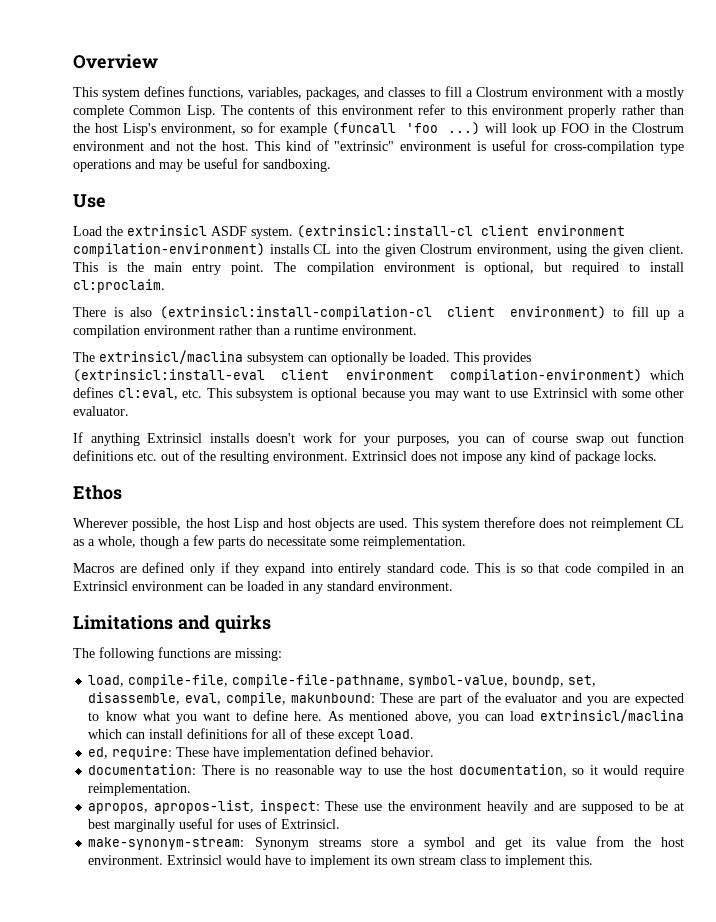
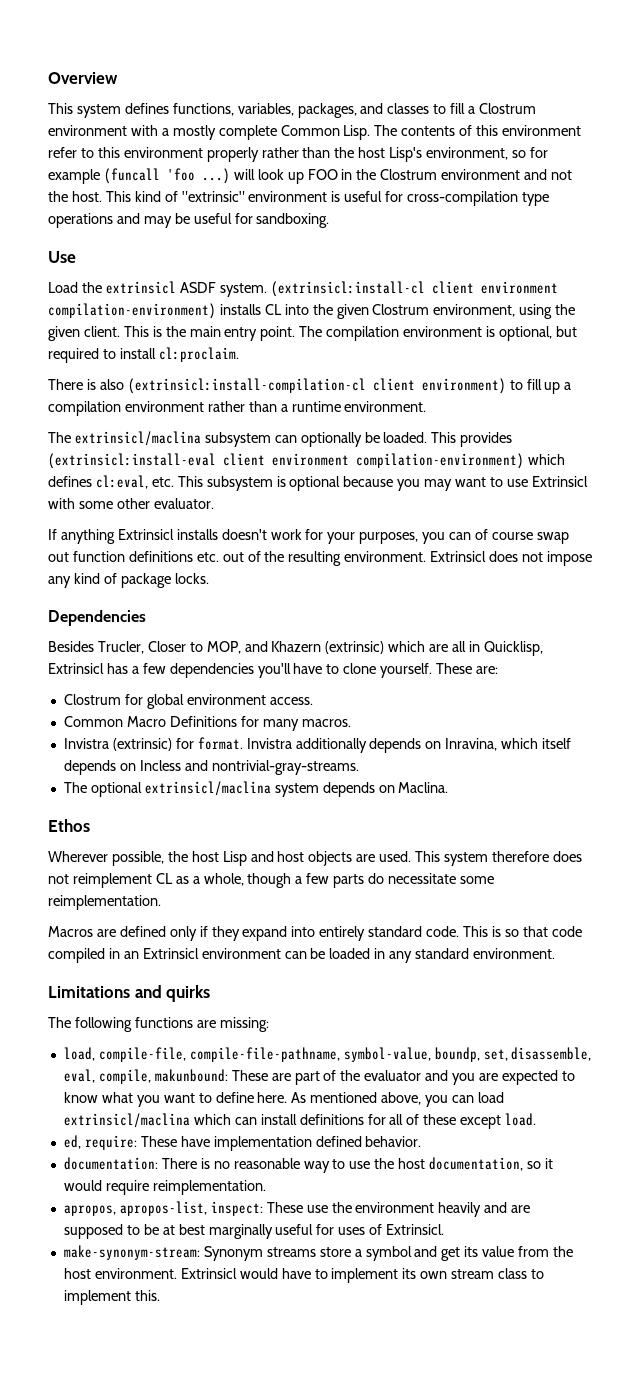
+ Dependencies
+ Besides Trucler, Closer to MOP, and Khazern (extrinsic) which are all in Quicklisp, Extrinsicl has a few dependencies you'll have to clone yourself. These are:
+ Clostrum for global environment access.
+ Common Macro Definitions for many macros.
+ Invistra (extrinsic) for format. Invistra additionally depends on Inravina, which itself depends on Incless and nontrivial-gray-streams.
+ The optional extrinsicl/maclina system depends on Maclina.

